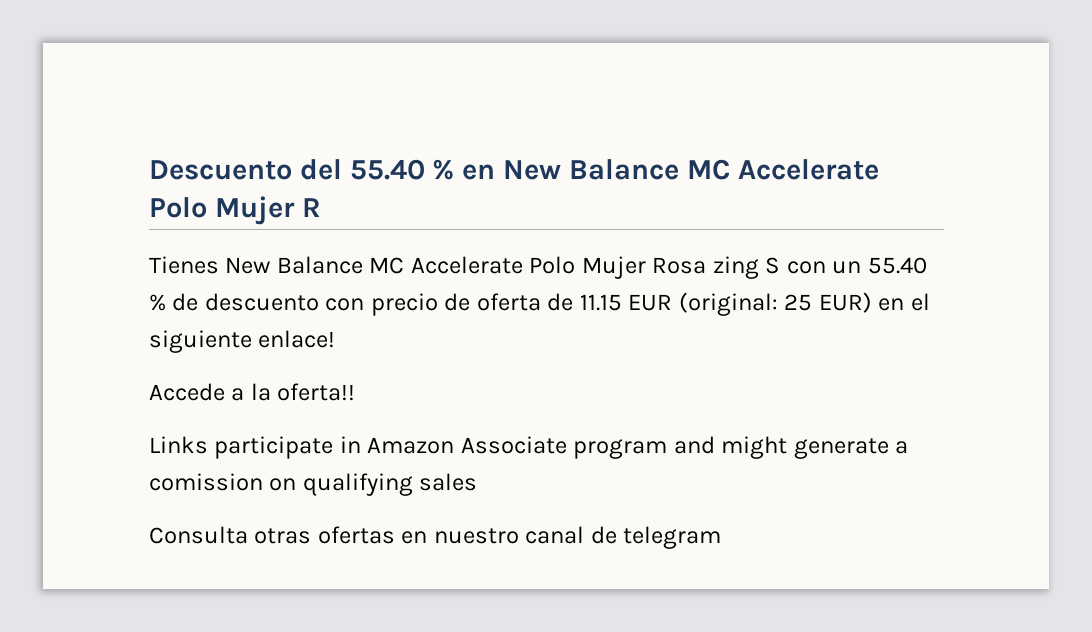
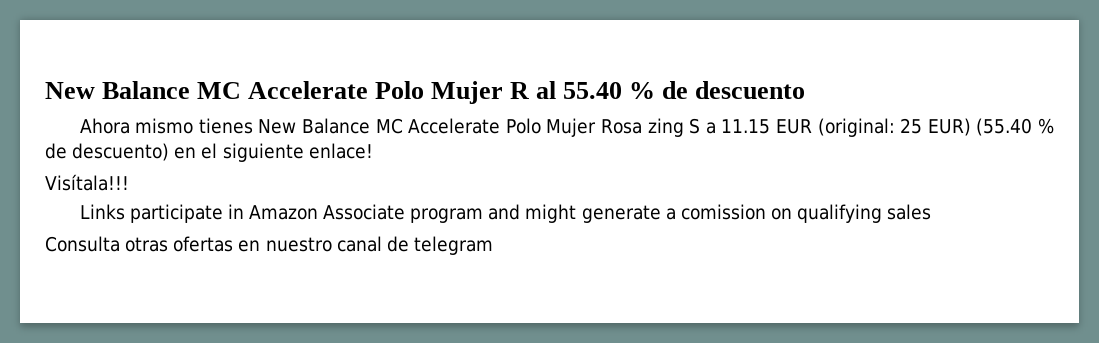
- Descuento del 55.40 % en New Balance MC Accelerate Polo Mujer R
- Tienes New Balance MC Accelerate Polo Mujer Rosa zing S con un 55.40 % de descuento con precio de oferta de 11.15 EUR (original: 25 EUR) en el siguiente enlace!
+ New Balance MC Accelerate Polo Mujer R al 55.40 % de descuento
+ Ahora mismo tienes New Balance MC Accelerate Polo Mujer Rosa zing S a 11.15 EUR (original: 25 EUR) (55.40 % de descuento) en el siguiente enlace!
- Accede a la oferta!!
+ Visítala!!!

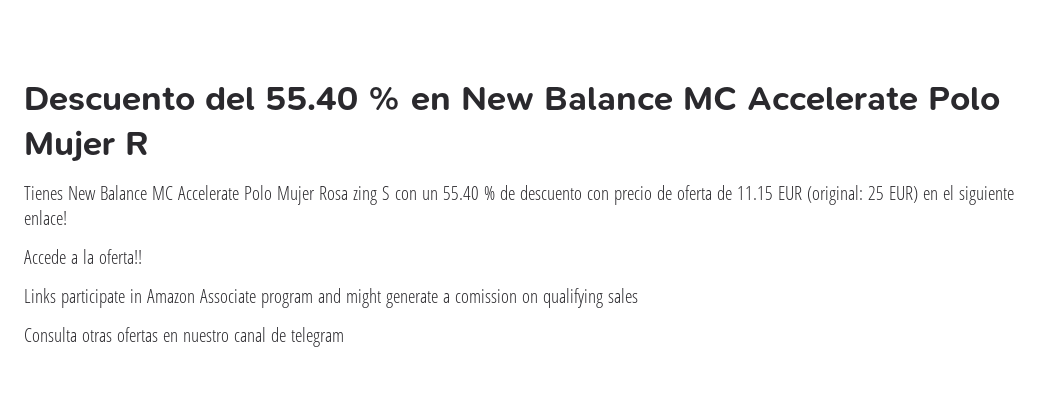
- New Balance MC Accelerate Polo Mujer R al 55.40 % de descuento
- Ahora mismo tienes New Balance MC Accelerate Polo Mujer Rosa zing S a 11.15 EUR (original: 25 EUR) (55.40 % de descuento) en el siguiente enlace!
+ Descuento del 55.40 % en New Balance MC Accelerate Polo Mujer R
+ Tienes New Balance MC Accelerate Polo Mujer Rosa zing S con un 55.40 % de descuento con precio de oferta de 11.15 EUR (original: 25 EUR) en el siguiente enlace!
- Visítala!!!
+ Accede a la oferta!!

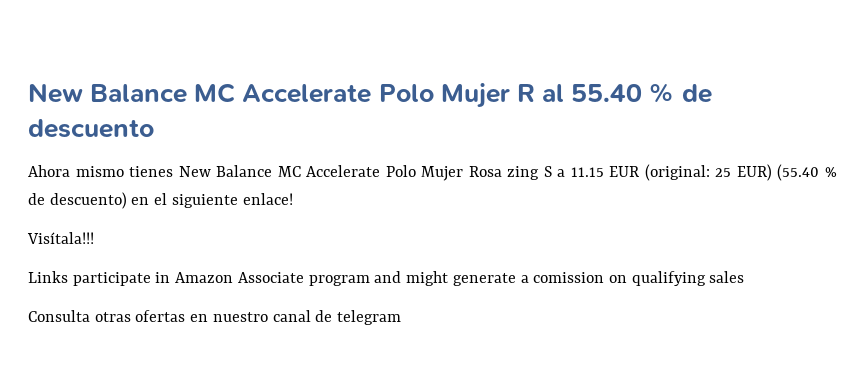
- Descuento del 55.40 % en New Balance MC Accelerate Polo Mujer R
- Tienes New Balance MC Accelerate Polo Mujer Rosa zing S con un 55.40 % de descuento con precio de oferta de 11.15 EUR (original: 25 EUR) en el siguiente enlace!
+ New Balance MC Accelerate Polo Mujer R al 55.40 % de descuento
+ Ahora mismo tienes New Balance MC Accelerate Polo Mujer Rosa zing S a 11.15 EUR (original: 25 EUR) (55.40 % de descuento) en el siguiente enlace!
- Accede a la oferta!!
+ Visítala!!!

